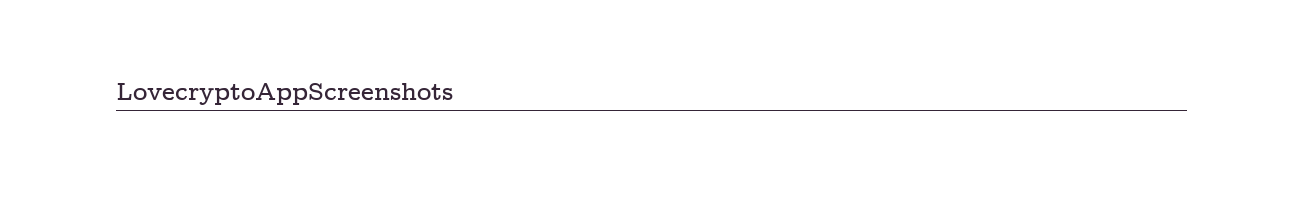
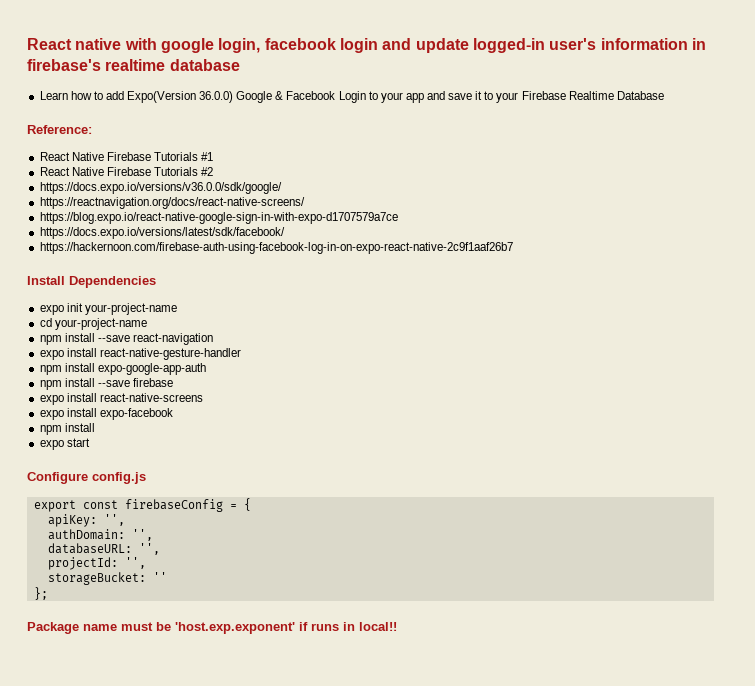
- LovecryptoAppScreenshots
+ React native with google login, facebook login and update logged-in user's information in firebase's realtime database
+ Learn how to add Expo(Version 36.0.0) Google & Facebook Login to your app and save it to your Firebase Realtime Database
+ Reference:
+ React Native Firebase Tutorials #1
+ React Native Firebase Tutorials #2
+ https://docs.expo.io/versions/v36.0.0/sdk/google/
+ https://reactnavigation.org/docs/react-native-screens/
+ https://blog.expo.io/react-native-google-sign-in-with-expo-d1707579a7ce
+ https://docs.expo.io/versions/latest/sdk/facebook/
+ https://hackernoon.com/firebase-auth-using-facebook-log-in-on-expo-react-native-2c9f1aaf26b7
+ Install Dependencies
+ expo init your-project-name
+ cd your-project-name
+ npm install --save react-navigation
+ expo install react-native-gesture-handler
+ npm install expo-google-app-auth
+ npm install --save firebase
+ expo install react-native-screens
+ expo install expo-facebook
+ npm install
+ expo start
+ Configure config.js
+ export const firebaseConfig = {
+ apiKey: '',
+ authDomain: '',
+ databaseURL: '',
+ projectId: '',
+ storageBucket: ''
+ };
+ Package name must be 'host.exp.exponent' if runs in local!!

